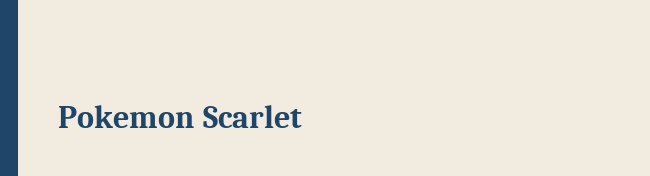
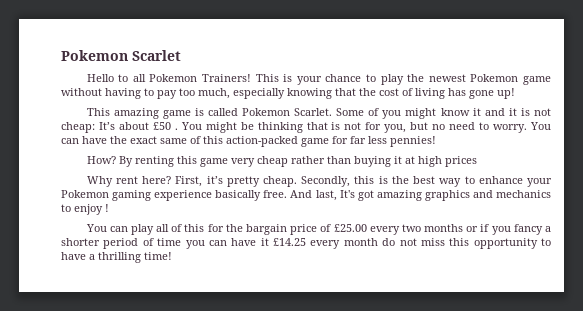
+ Hello to all Pokemon Trainers! This is your chance to play the newest Pokemon game without having to pay too much, especially knowing that the cost of living has gone up!
+ This amazing game is called Pokemon Scarlet. Some of you might know it and it is not cheap: It’s about £50 . You might be thinking that is not for you, but no need to worry. You can have the exact same of this action-packed game for far less pennies!
+ How? By renting this game very cheap rather than buying it at high prices
+ Why rent here? First, it’s pretty cheap. Secondly, this is the best way to enhance your Pokemon gaming experience basically free. And last, It's got amazing graphics and mechanics to enjoy !
+ You can play all of this for the bargain price of £25.00 every two months or if you fancy a shorter period of time you can have it £14.25 every month do not miss this opportunity to have a thrilling time!

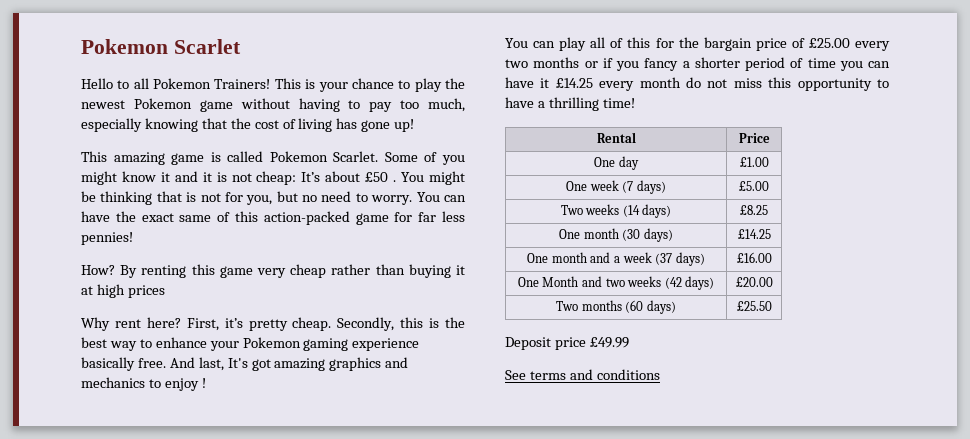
+ Rental | Price
+ One day | £1.00
+ One week (7 days) | £5.00
+ Two weeks (14 days) | £8.25
+ One month (30 days) | £14.25
+ One month and a week (37 days) | £16.00
+ One Month and two weeks (42 days) | £20.00
+ Two months (60 days) | £25.50
+ Deposit price £49.99
+ See terms and conditions

